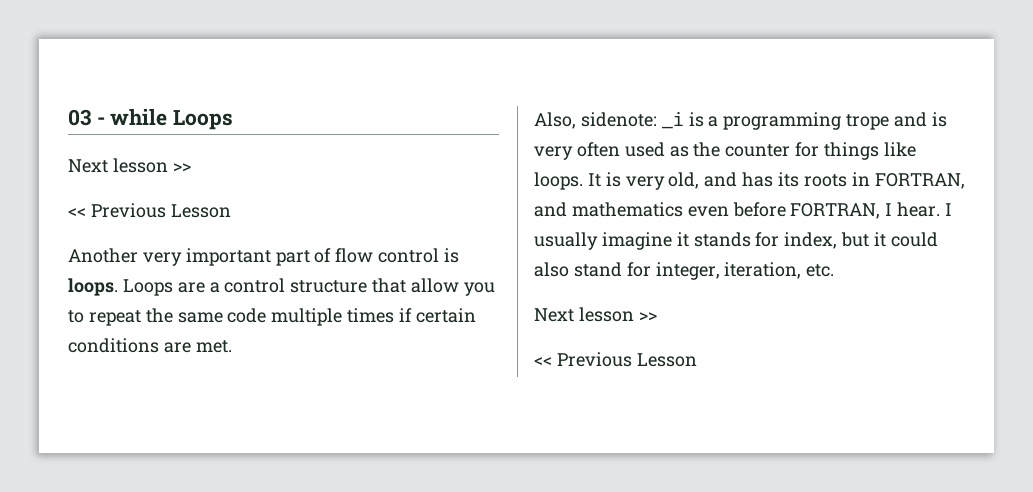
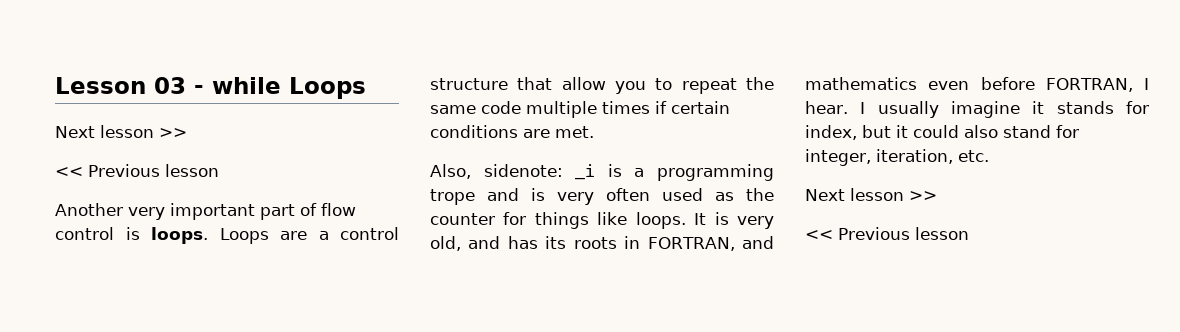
- 03 - while Loops
+ Lesson 03 - while Loops
  Next lesson >>
- << Previous Lesson
+ << Previous lesson
  I usually imagine it stands for index, but it could also stand for integer, iteration, etc.
  Next lesson >>
- << Previous Lesson
+ << Previous lesson

